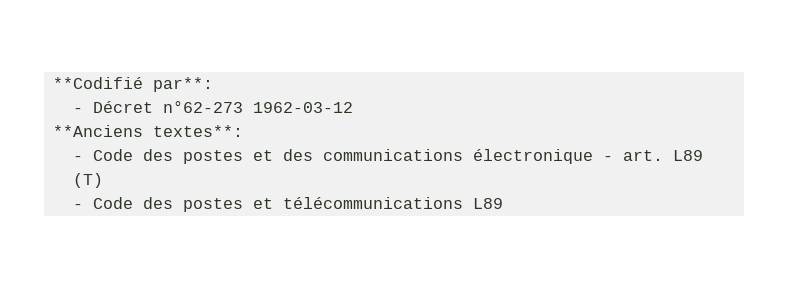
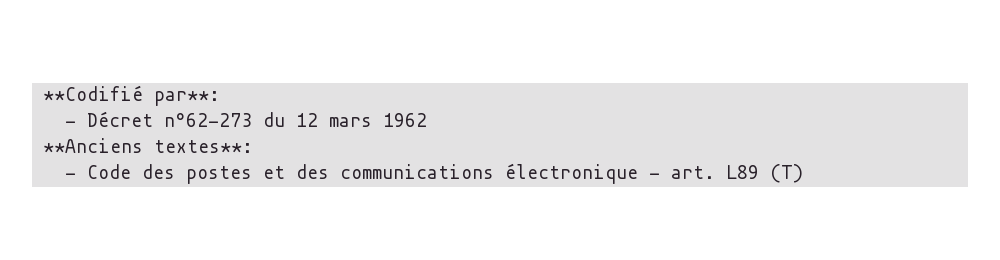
- - Décret n°62-273 1962-03-12
+ - Décret n°62-273 du 12 mars 1962
- - Code des postes et télécommunications L89

